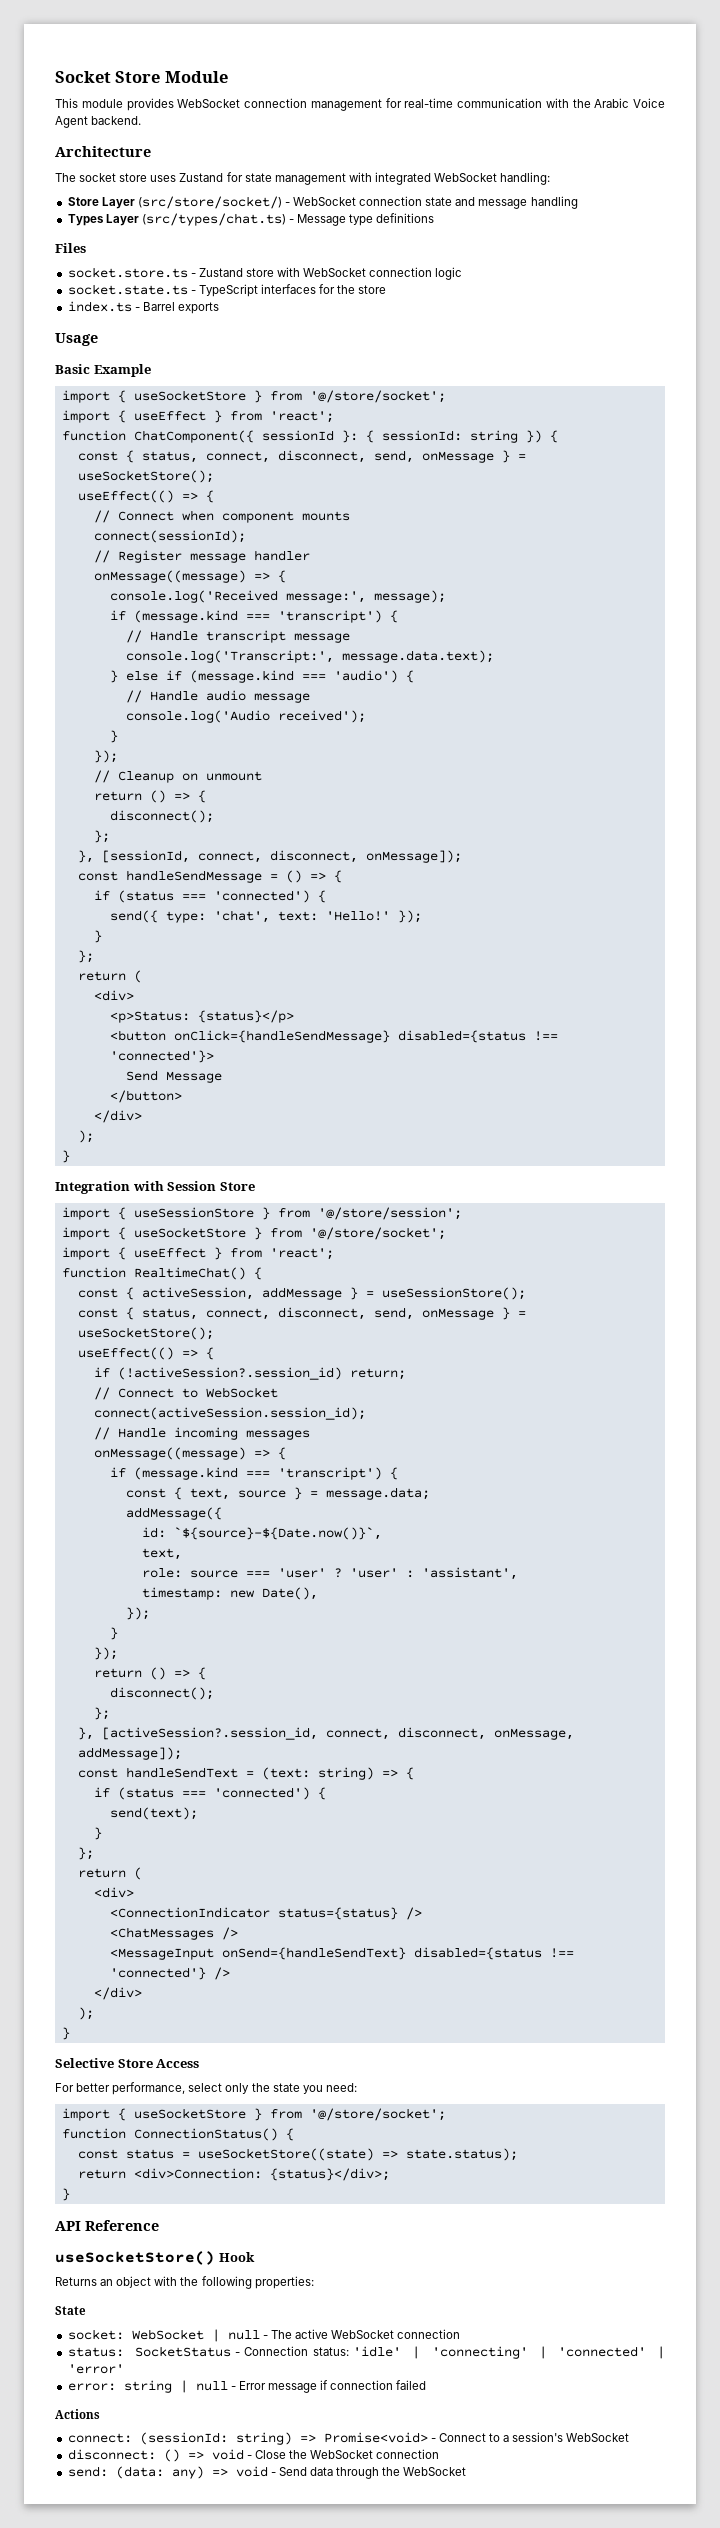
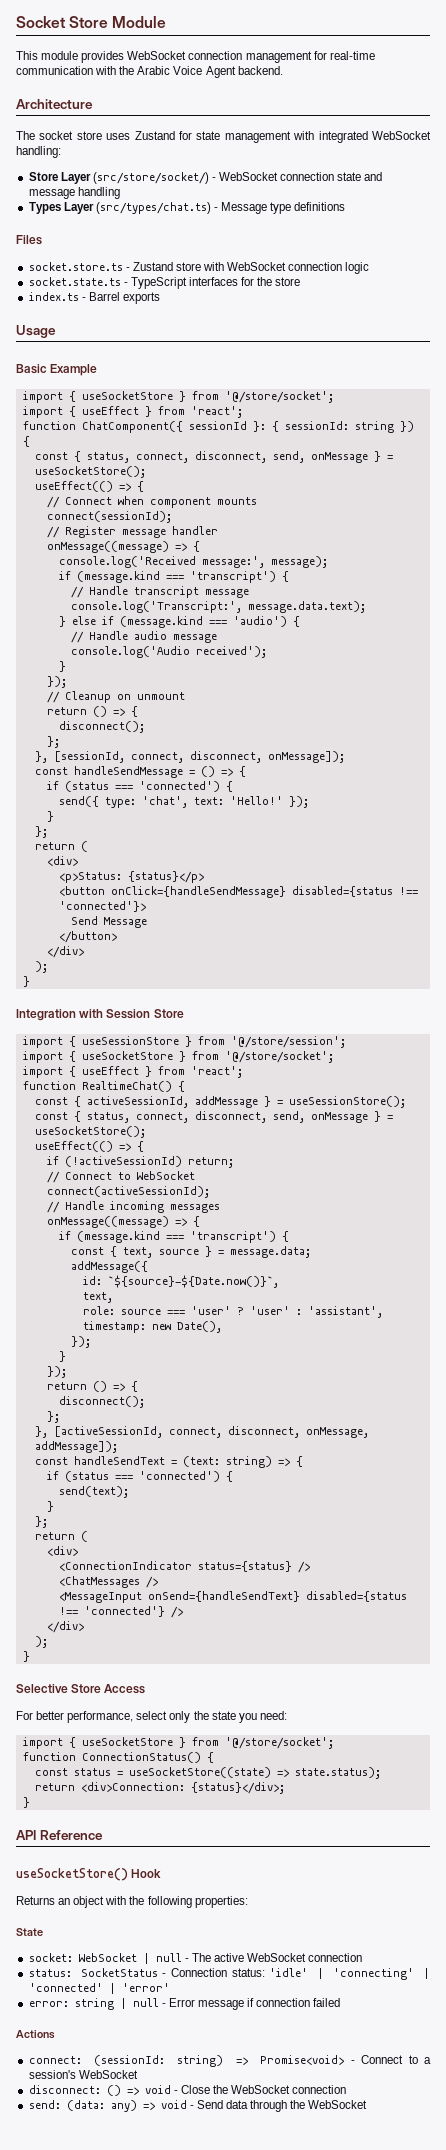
- const { activeSession, addMessage } = useSessionStore();
+ const { activeSessionId, addMessage } = useSessionStore();
- if (!activeSession?.session_id) return;
+ if (!activeSessionId) return;
- connect(activeSession.session_id);
+ connect(activeSessionId);
- }, [activeSession?.session_id, connect, disconnect, onMessage, addMessage]);
+ }, [activeSessionId, connect, disconnect, onMessage, addMessage]);

